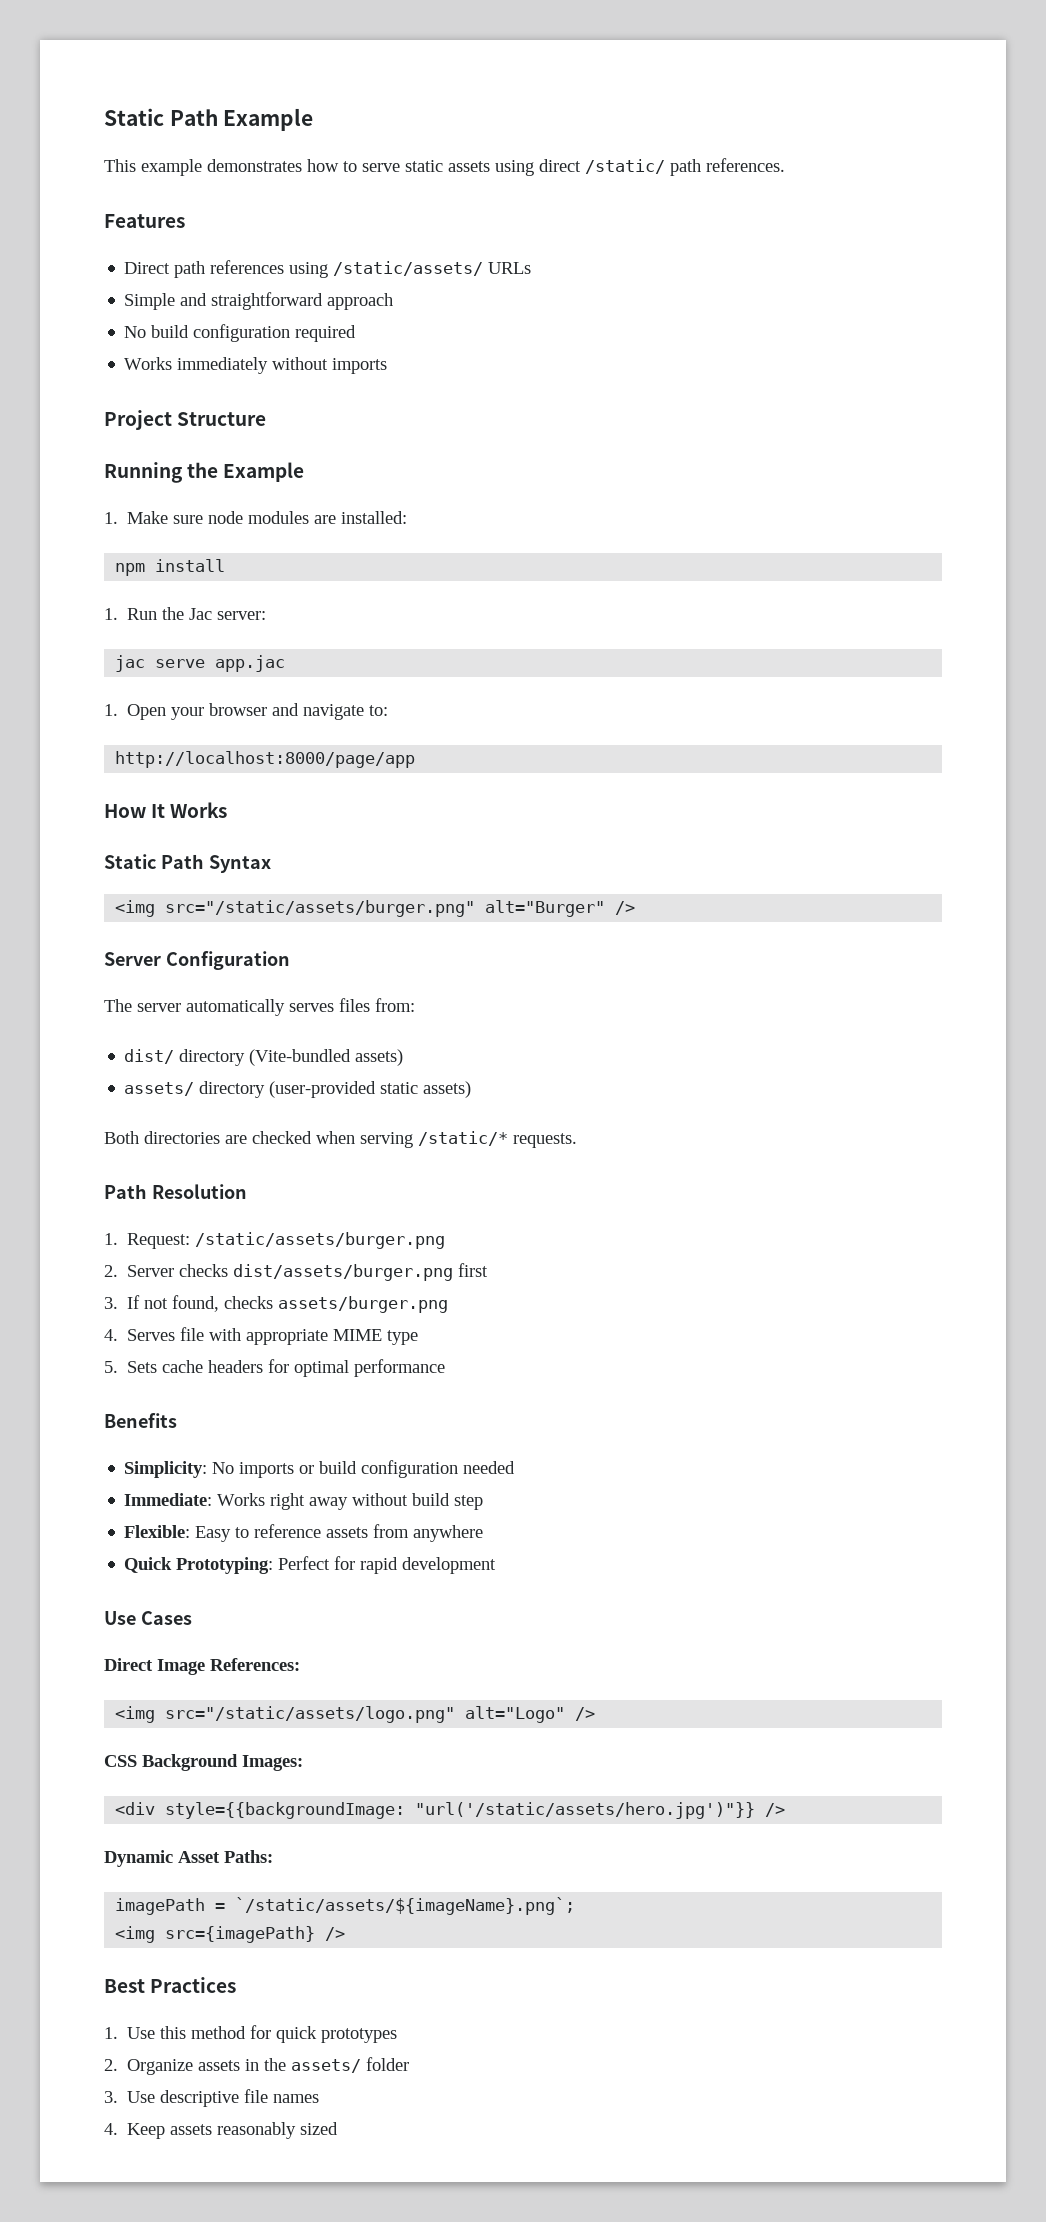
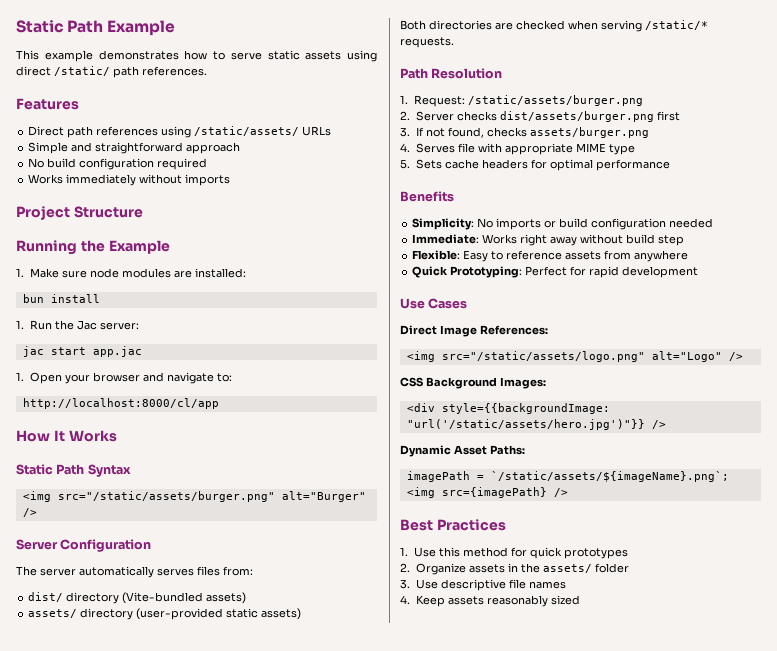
- npm install
+ bun install
- jac serve app.jac
+ jac start app.jac
- http://localhost:8000/page/app
+ http://localhost:8000/cl/app

